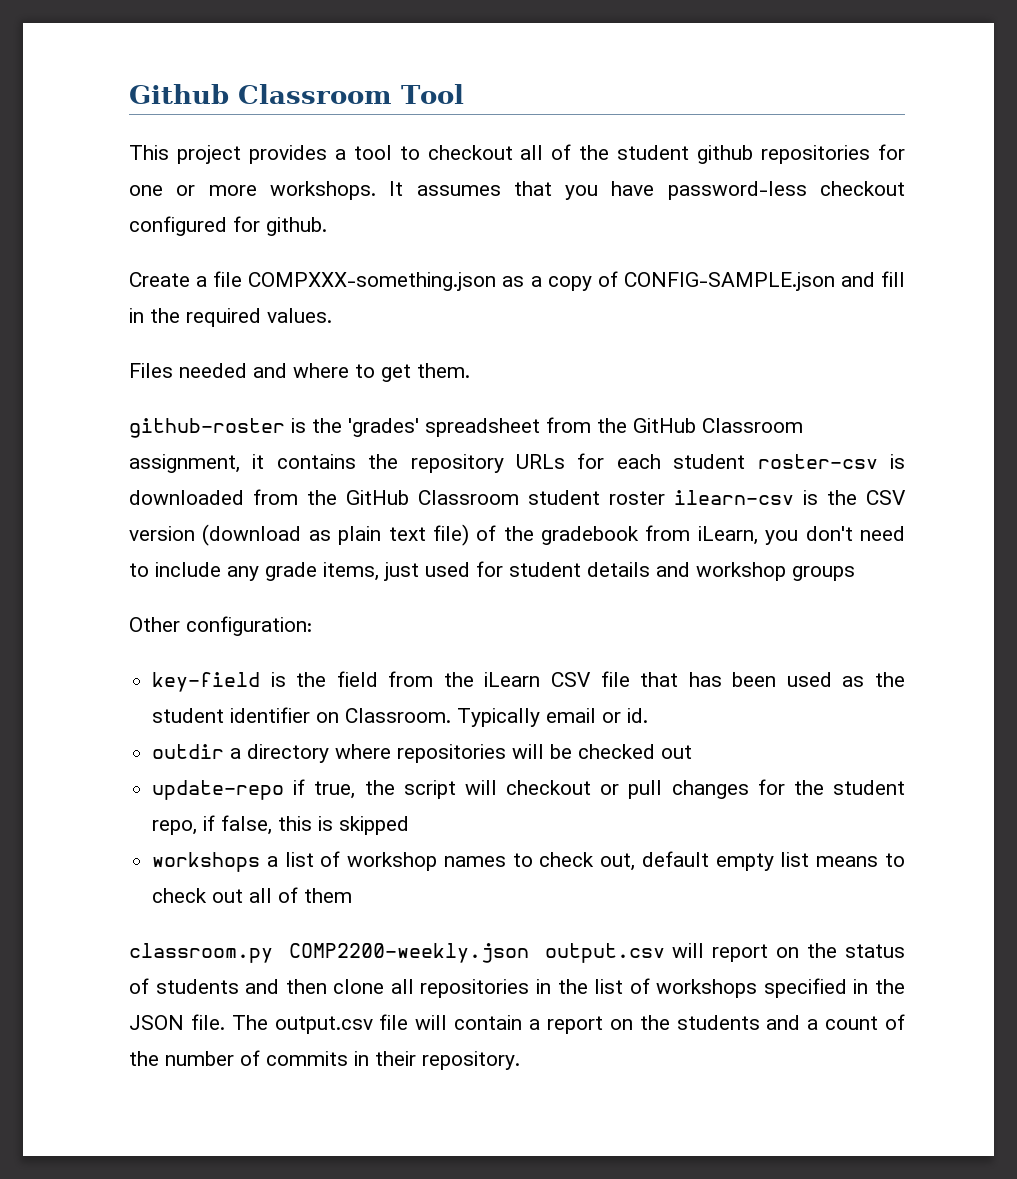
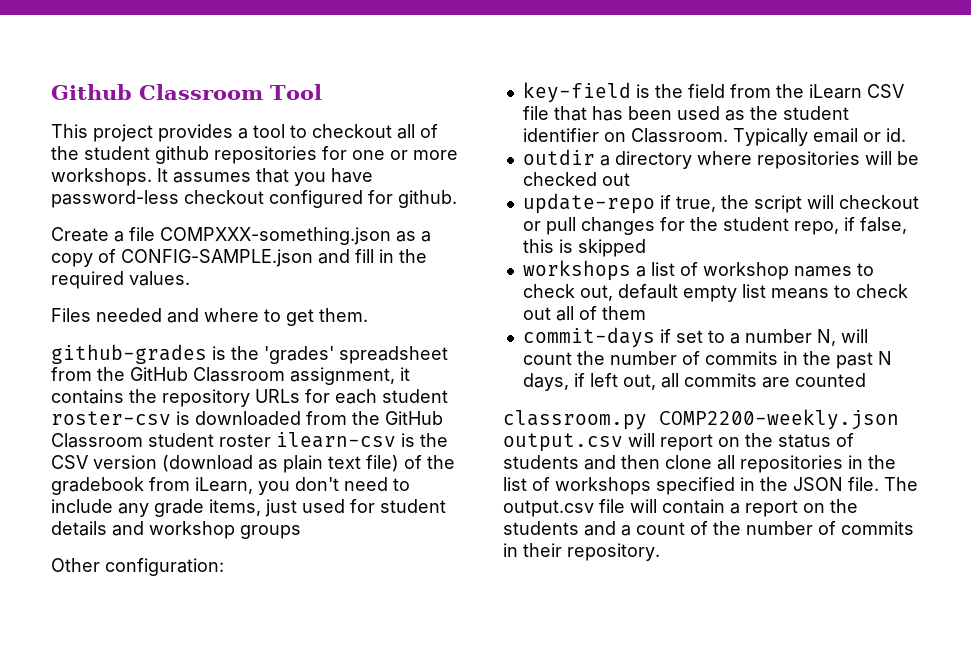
- github-roster is the 'grades' spreadsheet from the GitHub Classroom assignment, it contains the repository URLs for each student roster-csv is downloaded from the GitHub Classroom student roster ilearn-csv is the CSV version (download as plain text file) of the gradebook from iLearn, you don't need to include any grade items, just used for student details and workshop groups
+ github-grades is the 'grades' spreadsheet from the GitHub Classroom assignment, it contains the repository URLs for each student roster-csv is downloaded from the GitHub Classroom student roster ilearn-csv is the CSV version (download as plain text file) of the gradebook from iLearn, you don't need to include any grade items, just used for student details and workshop groups
+ commit-days if set to a number N, will count the number of commits in the past N days, if left out, all commits are counted

